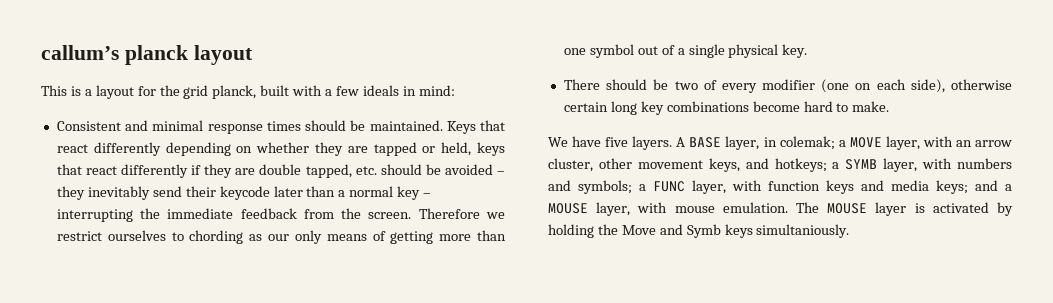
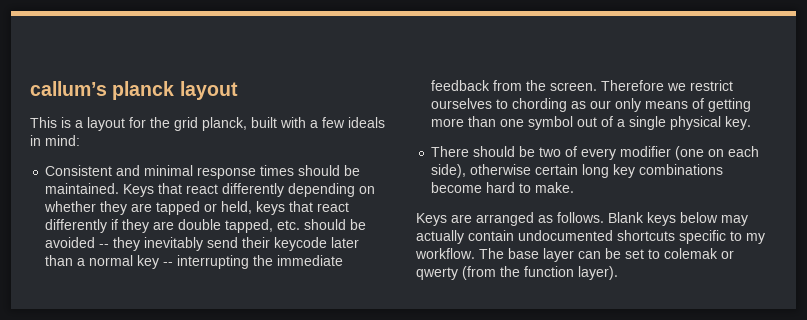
- Keys that react differently depending on whether they are tapped or held, keys that react differently if they are double tapped, etc. should be avoided – they inevitably send their keycode later than a normal key – interrupting the immediate feedback from the screen.
+ Keys that react differently depending on whether they are tapped or held, keys that react differently if they are double tapped, etc. should be avoided -- they inevitably send their keycode later than a normal key -- interrupting the immediate feedback from the screen.
- We have five layers. A BASE layer, in colemak; a MOVE layer, with an arrow cluster, other movement keys, and hotkeys; a SYMB layer, with numbers and symbols; a FUNC layer, with function keys and media keys; and a MOUSE layer, with mouse emulation. The MOUSE layer is activated by holding the Move and Symb keys simultaniously.
+ Keys are arranged as follows. Blank keys below may actually contain undocumented shortcuts specific to my workflow. The base layer can be set to colemak or qwerty (from the function layer).

